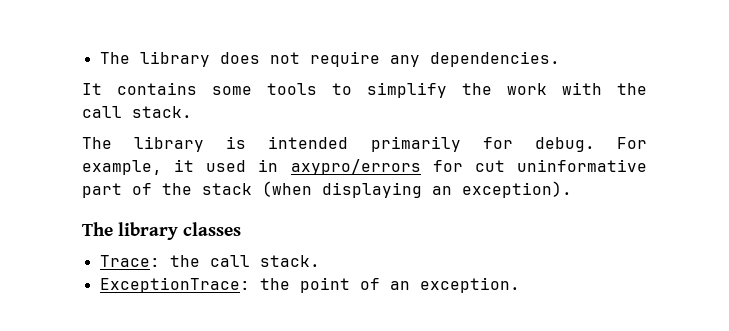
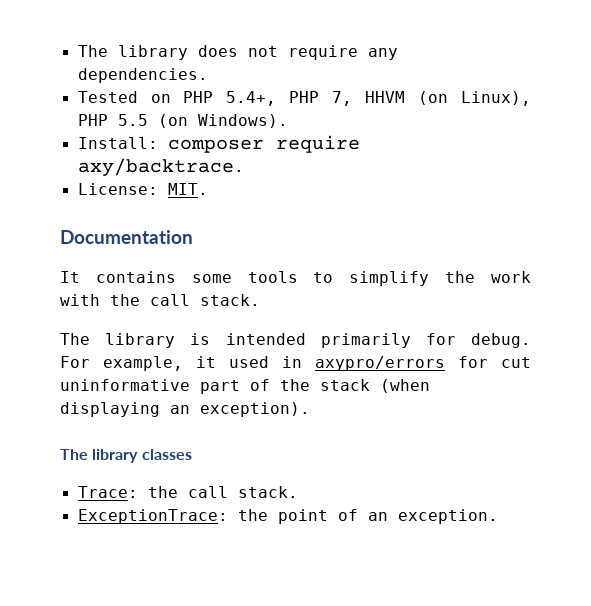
+ Tested on PHP 5.4+, PHP 7, HHVM (on Linux), PHP 5.5 (on Windows).
+ Install: composer require axy/backtrace.
+ License: MIT.
+ Documentation

